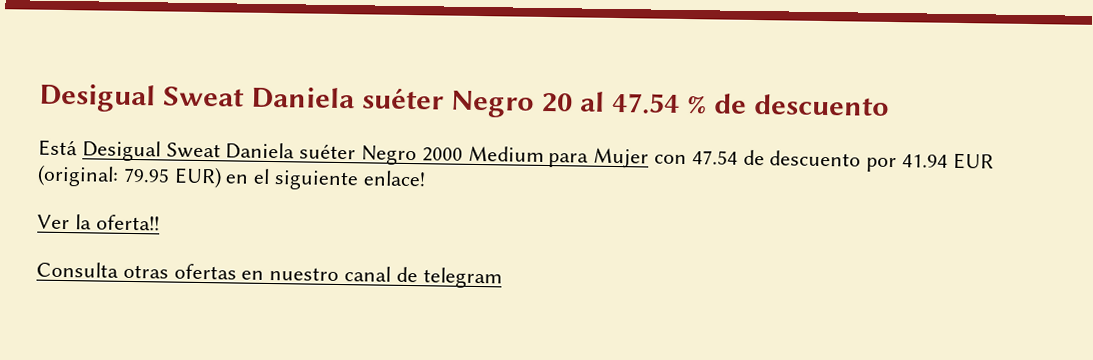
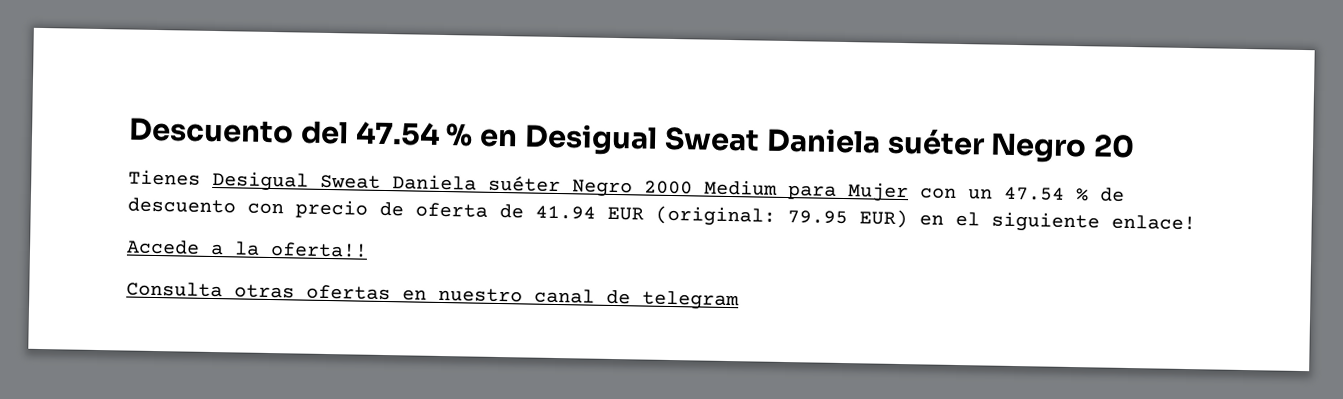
- Desigual Sweat Daniela suéter Negro 20 al 47.54 % de descuento
- Está Desigual Sweat Daniela suéter Negro 2000 Medium para Mujer con 47.54 de descuento por 41.94 EUR (original: 79.95 EUR) en el siguiente enlace!
+ Descuento del 47.54 % en Desigual Sweat Daniela suéter Negro 20
+ Tienes Desigual Sweat Daniela suéter Negro 2000 Medium para Mujer con un 47.54 % de descuento con precio de oferta de 41.94 EUR (original: 79.95 EUR) en el siguiente enlace!
- Ver la oferta!!
+ Accede a la oferta!!

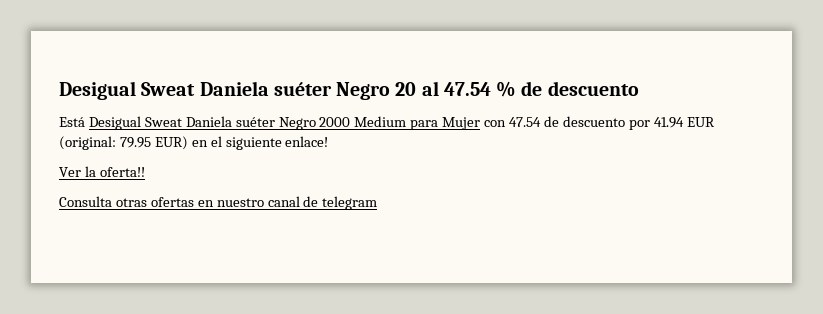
- Descuento del 47.54 % en Desigual Sweat Daniela suéter Negro 20
- Tienes Desigual Sweat Daniela suéter Negro 2000 Medium para Mujer con un 47.54 % de descuento con precio de oferta de 41.94 EUR (original: 79.95 EUR) en el siguiente enlace!
+ Desigual Sweat Daniela suéter Negro 20 al 47.54 % de descuento
+ Está Desigual Sweat Daniela suéter Negro 2000 Medium para Mujer con 47.54 de descuento por 41.94 EUR (original: 79.95 EUR) en el siguiente enlace!
- Accede a la oferta!!
+ Ver la oferta!!

